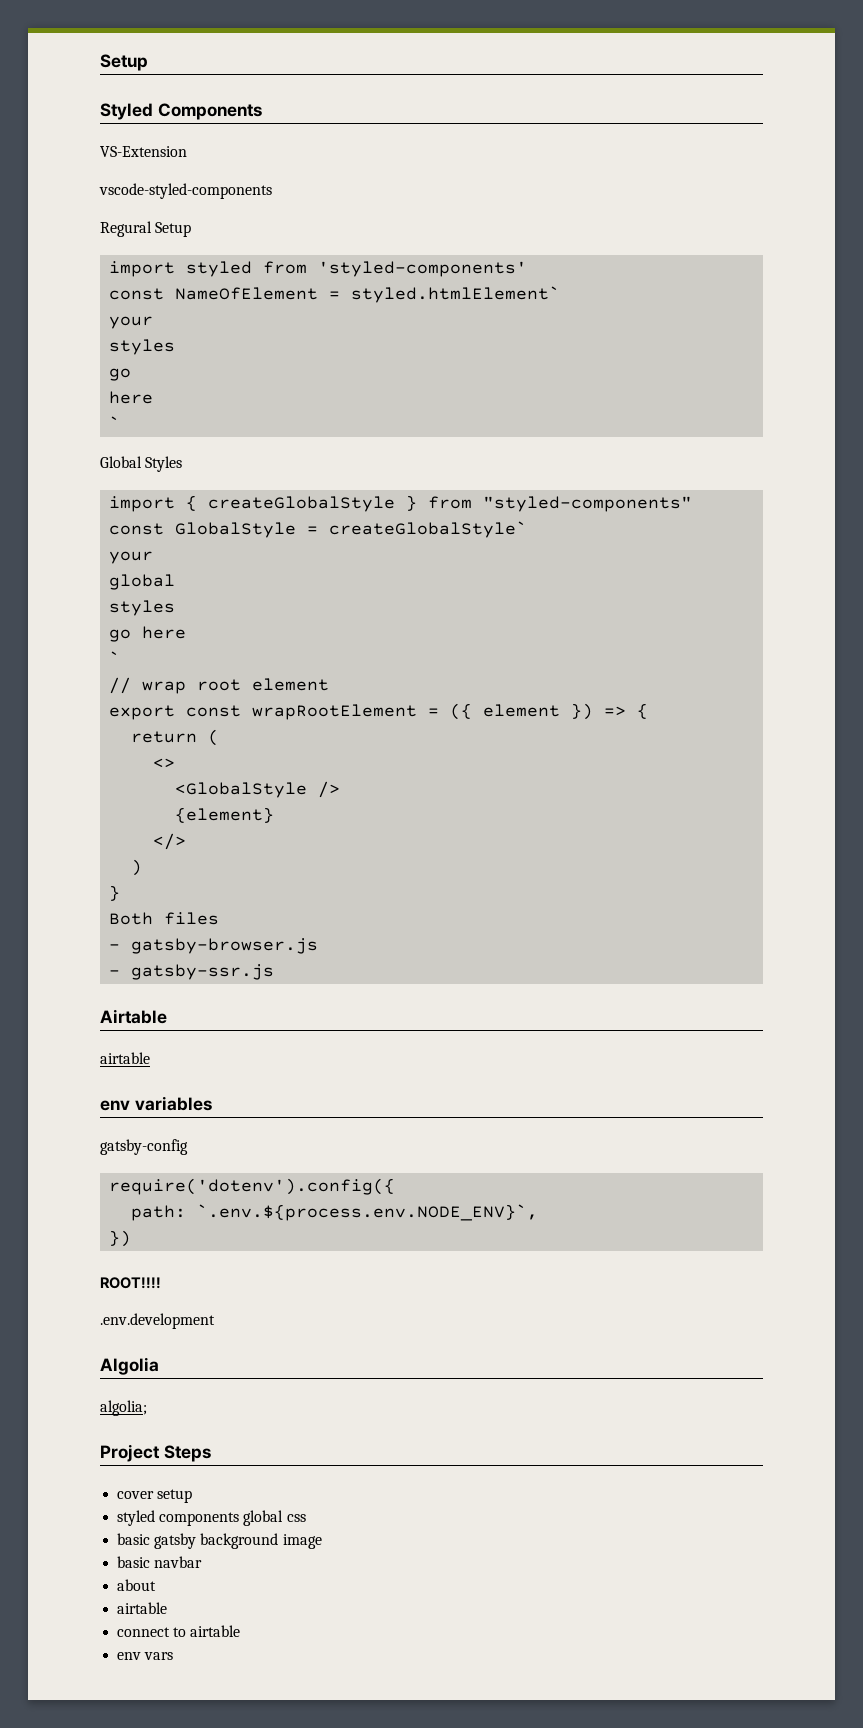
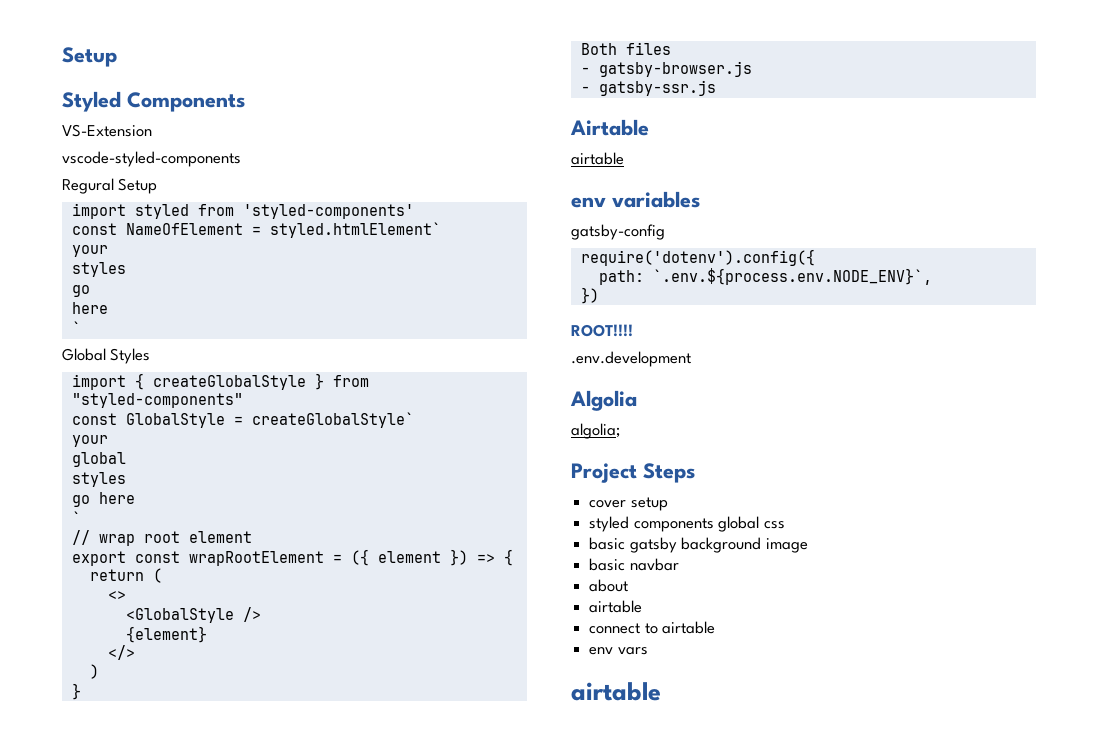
  env vars
+ airtable

